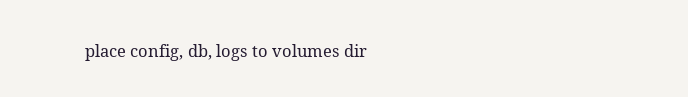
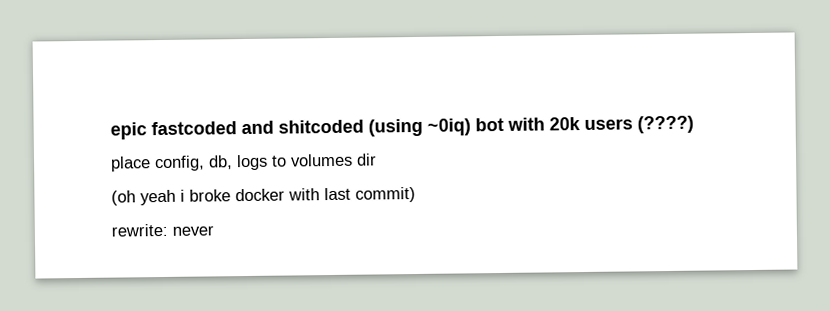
+ epic fastcoded and shitcoded (using ~0iq) bot with 20k users (????)
+ (oh yeah i broke docker with last commit)
+ rewrite: never

